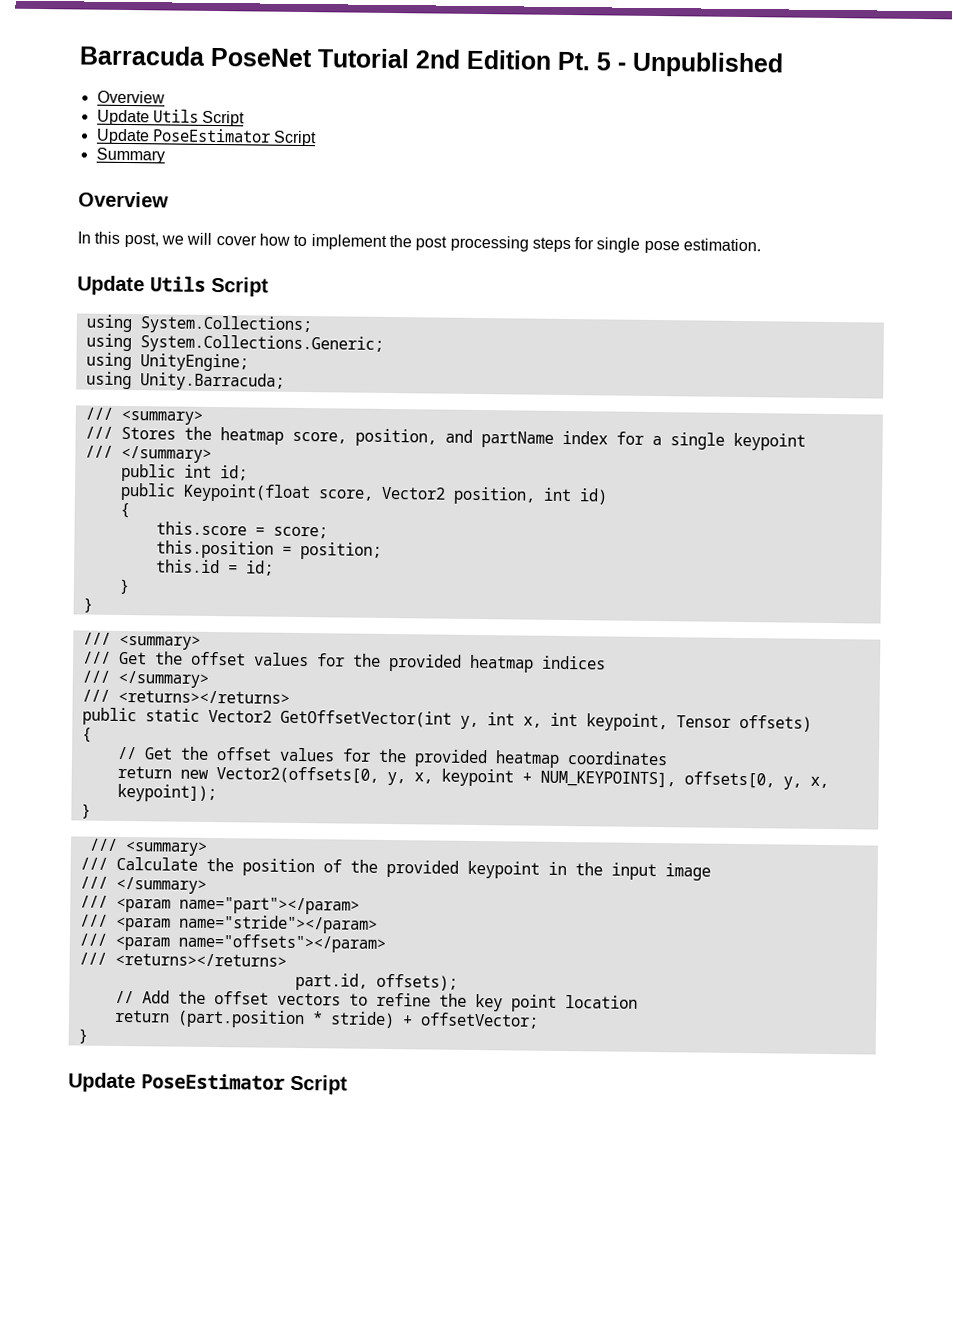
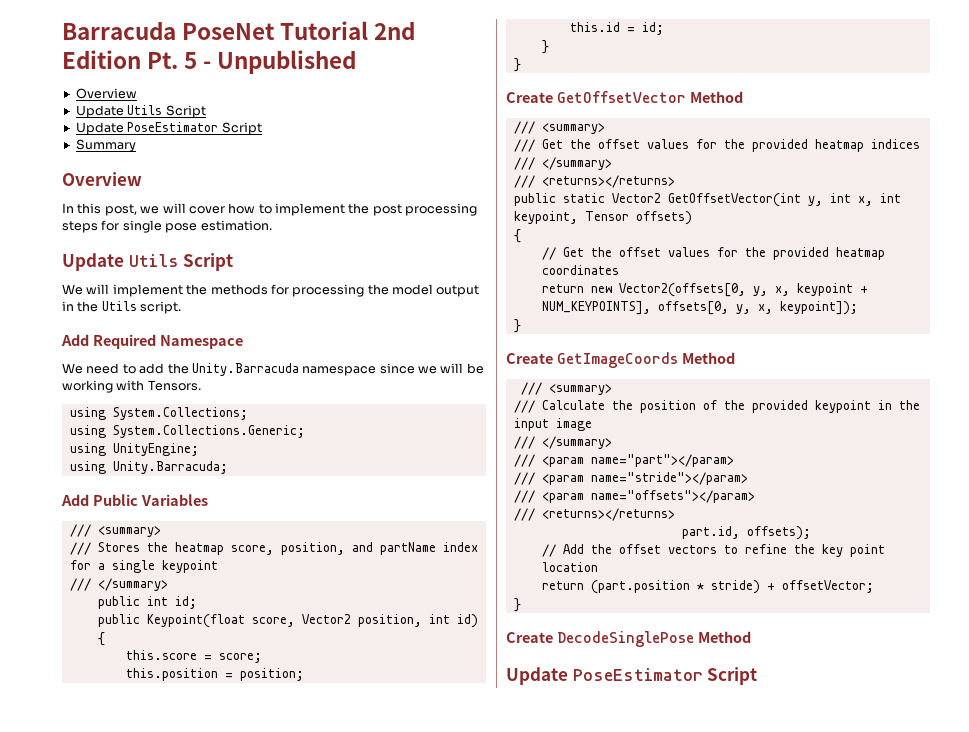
+ We will implement the methods for processing the model output in the Utils script.
+ Add Required Namespace
+ We need to add the Unity.Barracuda namespace since we will be working with Tensors.
+ Add Public Variables
+ Create GetOffsetVector Method
+ Create GetImageCoords Method
+ Create DecodeSinglePose Method

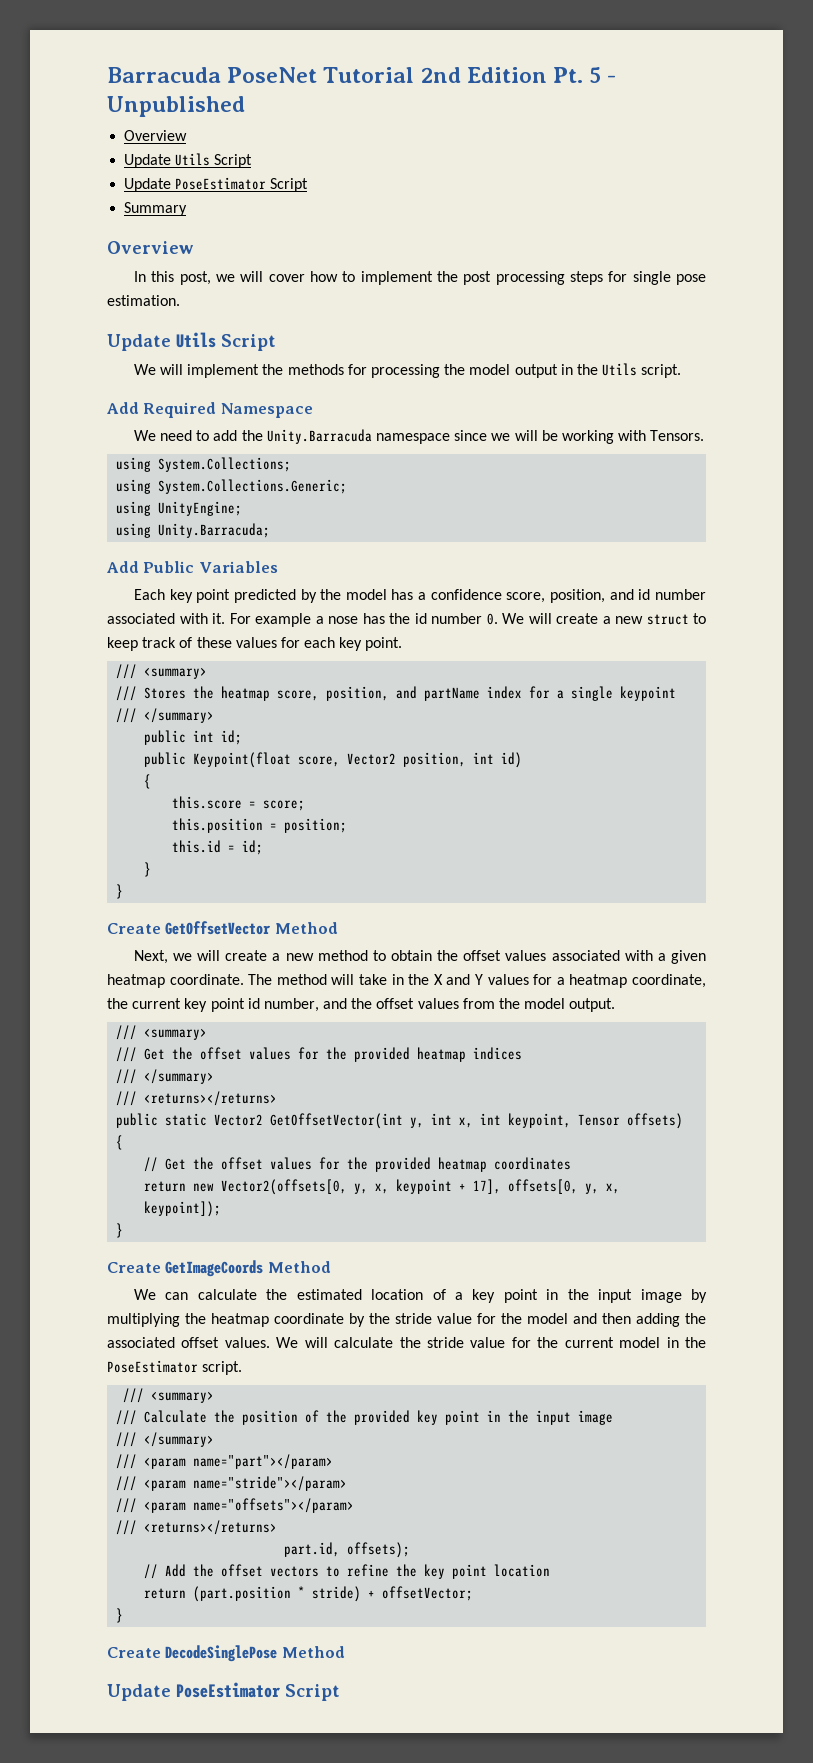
+ Each key point predicted by the model has a confidence score, position, and id number associated with it. For example a nose has the id number 0. We will create a new struct to keep track of these values for each key point.
+ Next, we will create a new method to obtain the offset values associated with a given heatmap coordinate. The method will take in the X and Y values for a heatmap coordinate, the current key point id number, and the offset values from the model output.
- return new Vector2(offsets[0, y, x, keypoint + NUM_KEYPOINTS], offsets[0, y, x, keypoint]);
+ return new Vector2(offsets[0, y, x, keypoint + 17], offsets[0, y, x, keypoint]);
+ We can calculate the estimated location of a key point in the input image by multiplying the heatmap coordinate by the stride value for the model and then adding the associated offset values. We will calculate the stride value for the current model in the PoseEstimator script.
- /// Calculate the position of the provided keypoint in the input image
+ /// Calculate the position of the provided key point in the input image

